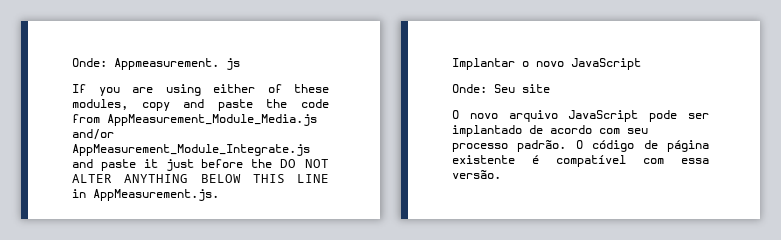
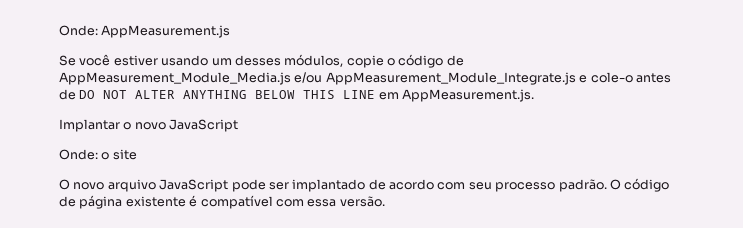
- Onde: Appmeasurement. js
- If you are using either of these modules, copy and paste the code from AppMeasurement_Module_Media.js and/or AppMeasurement_Module_Integrate.js and paste it just before the DO NOT ALTER ANYTHING BELOW THIS LINE in AppMeasurement.js.
+ Onde: AppMeasurement.js
+ Se você estiver usando um desses módulos, copie o código de AppMeasurement_Module_Media.js e/ou AppMeasurement_Module_Integrate.js e cole-o antes de DO NOT ALTER ANYTHING BELOW THIS LINE em AppMeasurement.js.
- Onde: Seu site
+ Onde: o site

